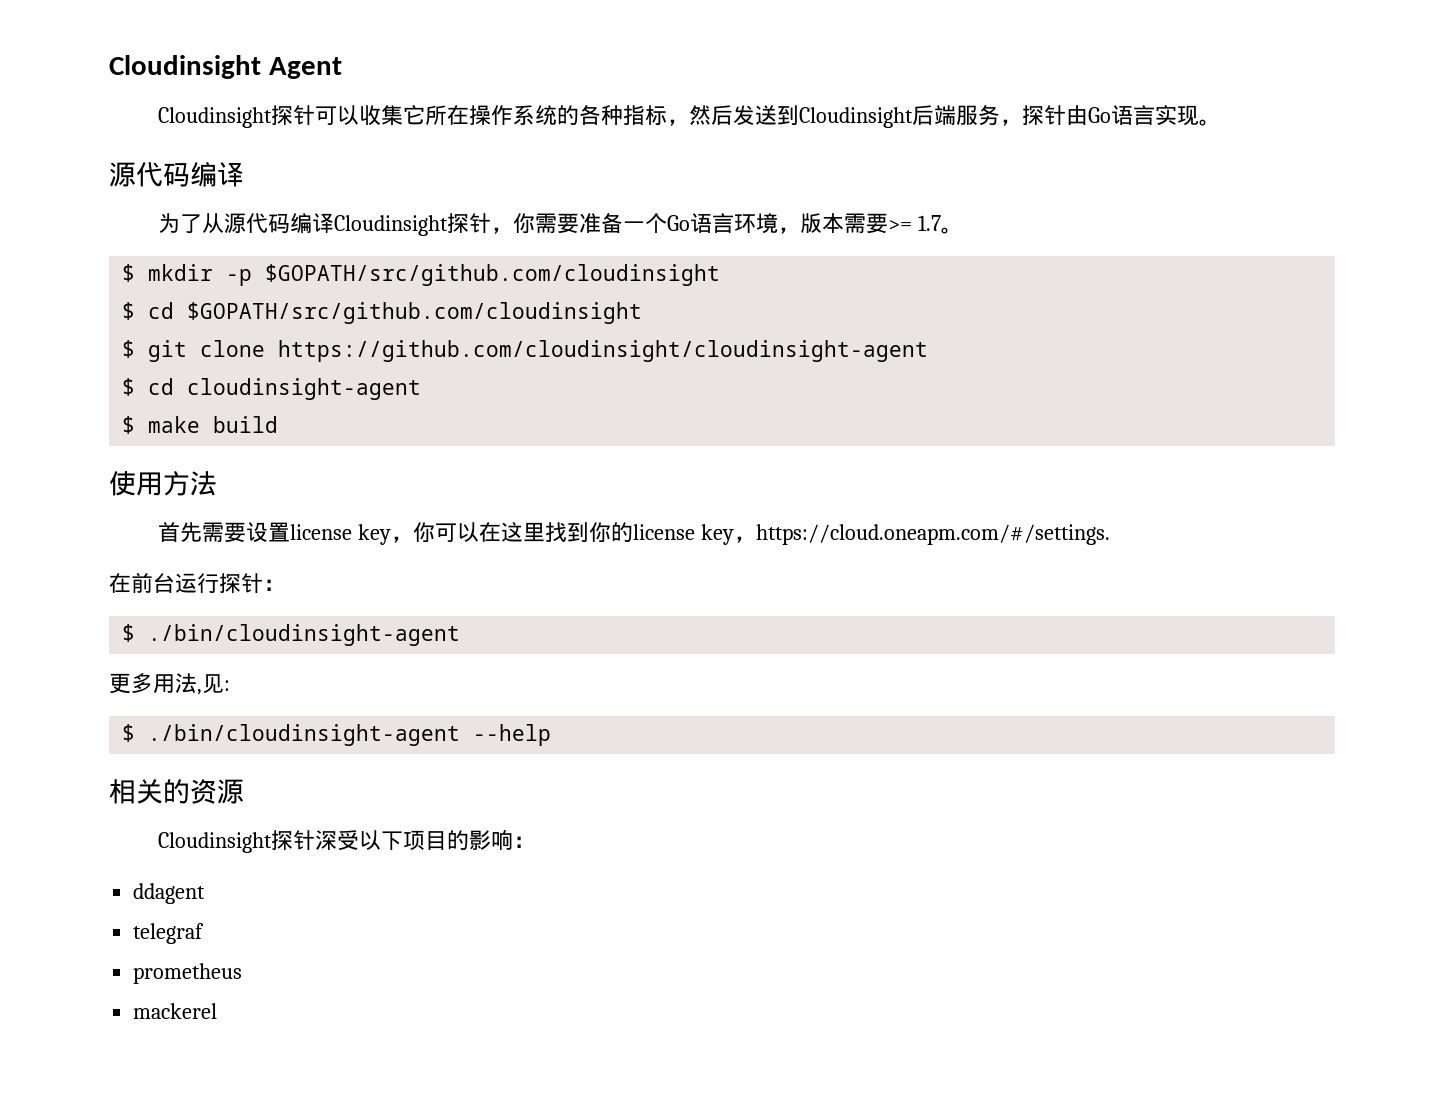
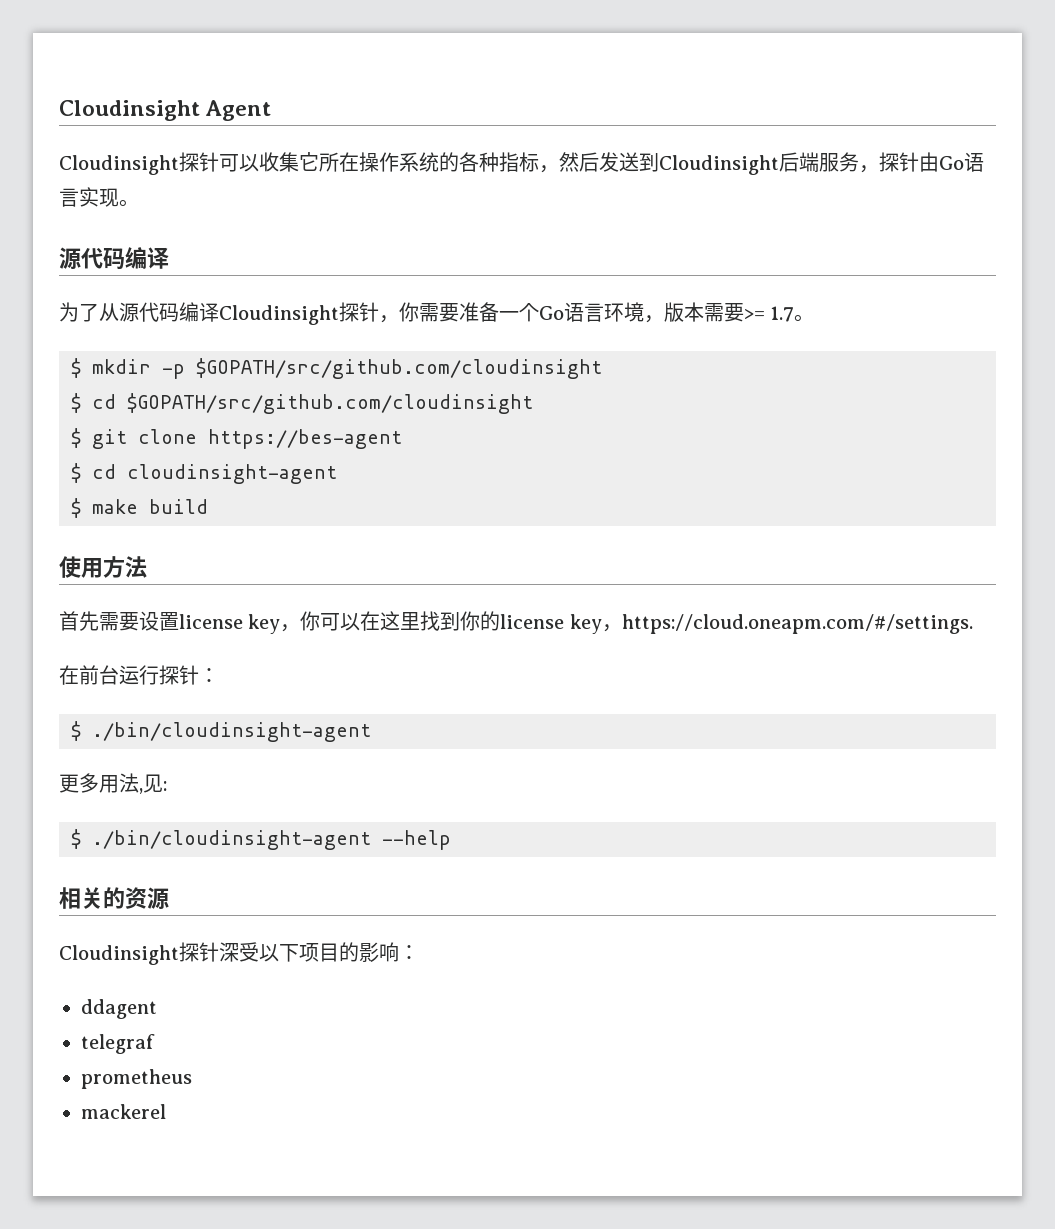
- $ git clone https://github.com/cloudinsight/cloudinsight-agent
+ $ git clone https://bes-agent

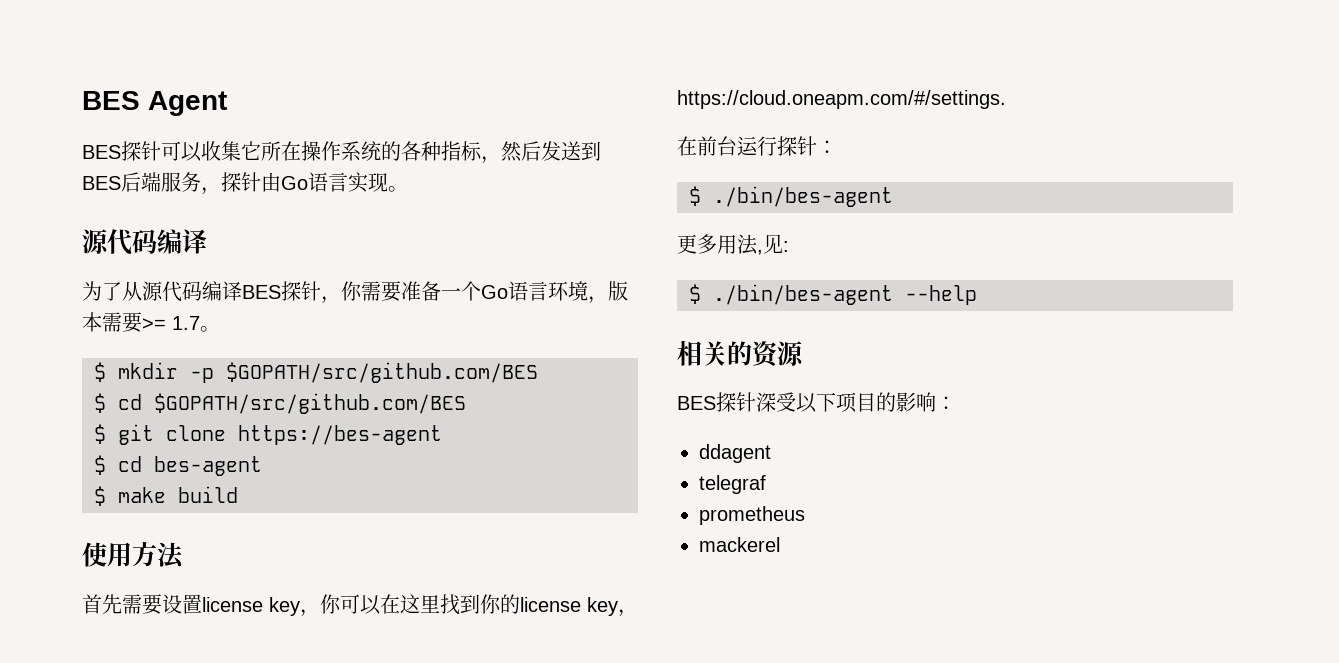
- Cloudinsight Agent
+ BES Agent
- Cloudinsight探针可以收集它所在操作系统的各种指标，然后发送到Cloudinsight后端服务，探针由Go语言实现。
+ BES探针可以收集它所在操作系统的各种指标，然后发送到BES后端服务，探针由Go语言实现。
- 为了从源代码编译Cloudinsight探针，你需要准备一个Go语言环境，版本需要>= 1.7。
+ 为了从源代码编译BES探针，你需要准备一个Go语言环境，版本需要>= 1.7。
- $ mkdir -p $GOPATH/src/github.com/cloudinsight
- $ cd $GOPATH/src/github.com/cloudinsight
+ $ mkdir -p $GOPATH/src/github.com/BES
+ $ cd $GOPATH/src/github.com/BES
- $ cd cloudinsight-agent
+ $ cd bes-agent
  在前台运行探针：
- $ ./bin/cloudinsight-agent
+ $ ./bin/bes-agent
- $ ./bin/cloudinsight-agent --help
+ $ ./bin/bes-agent --help
- Cloudinsight探针深受以下项目的影响：
+ BES探针深受以下项目的影响：

